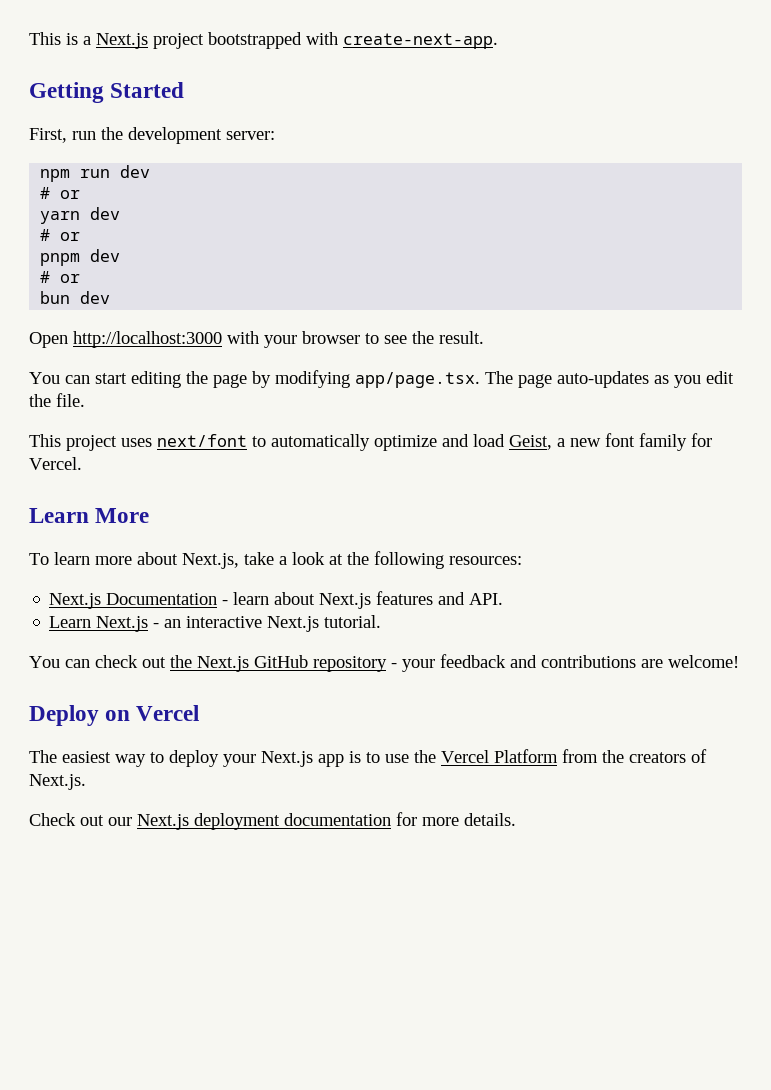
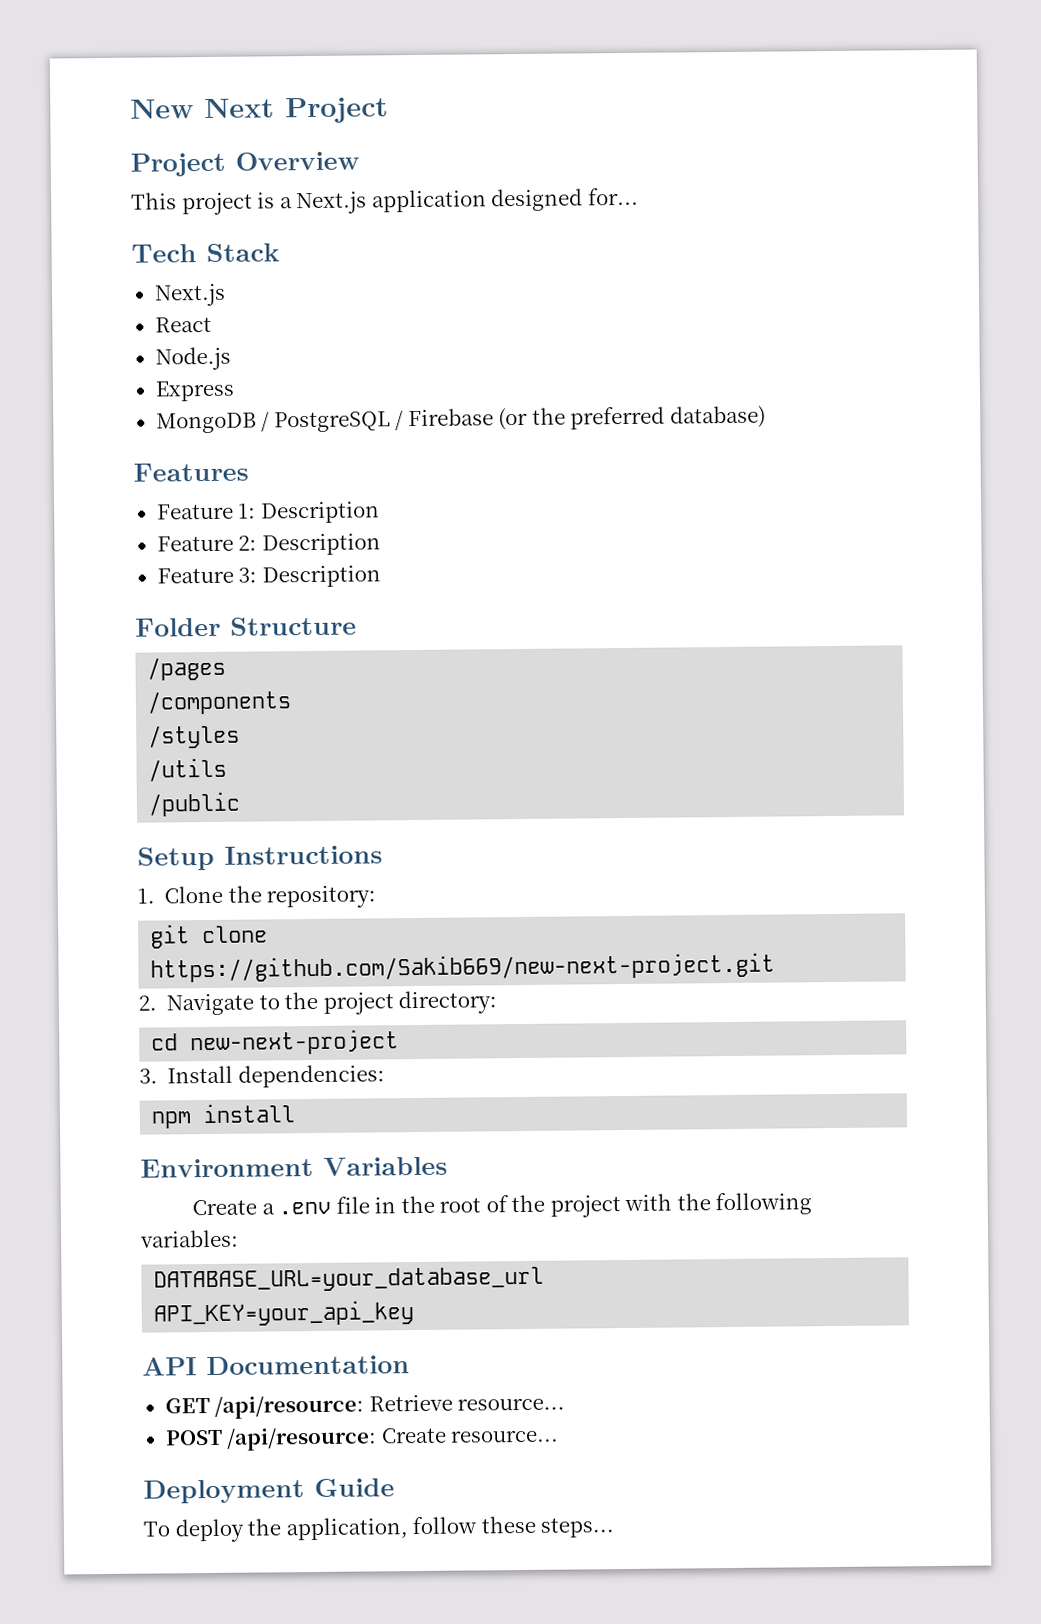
- This is a Next.js project bootstrapped with create-next-app.
- Getting Started
- First, run the development server:
- npm run dev
- # or
- yarn dev
- # or
- pnpm dev
- # or
- bun dev
- Open http://localhost:3000 with your browser to see the result.
- You can start editing the page by modifying app/page.tsx. The page auto-updates as you edit the file.
- This project uses next/font to automatically optimize and load Geist, a new font family for Vercel.
- Learn More
- To learn more about Next.js, take a look at the following resources:
- Next.js Documentation - learn about Next.js features and API.
- Learn Next.js - an interactive Next.js tutorial.
- You can check out the Next.js GitHub repository - your feedback and contributions are welcome!
- Deploy on Vercel
- The easiest way to deploy your Next.js app is to use the Vercel Platform from the creators of Next.js.
- Check out our Next.js deployment documentation for more details.
+ New Next Project
+ Project Overview
+ This project is a Next.js application designed for...
+ Tech Stack
+ Next.js
+ React
+ Node.js
+ Express
+ MongoDB / PostgreSQL / Firebase (or the preferred database)
+ Features
+ Feature 1: Description
+ Feature 2: Description
+ Feature 3: Description
+ Folder Structure
+ /pages
+ /components
+ /styles
+ /utils
+ /public
+ Setup Instructions
+ 1. Clone the repository:
+ git clone https://github.com/Sakib669/new-next-project.git
+ 2. Navigate to the project directory:
+ cd new-next-project
+ 3. Install dependencies:
+ npm install
+ Environment Variables
+ Create a .env file in the root of the project with the following variables:
+ DATABASE_URL=your_database_url
+ API_KEY=your_api_key
+ API Documentation
+ GET /api/resource: Retrieve resource...
+ POST /api/resource: Create resource...
+ Deployment Guide
+ To deploy the application, follow these steps...

